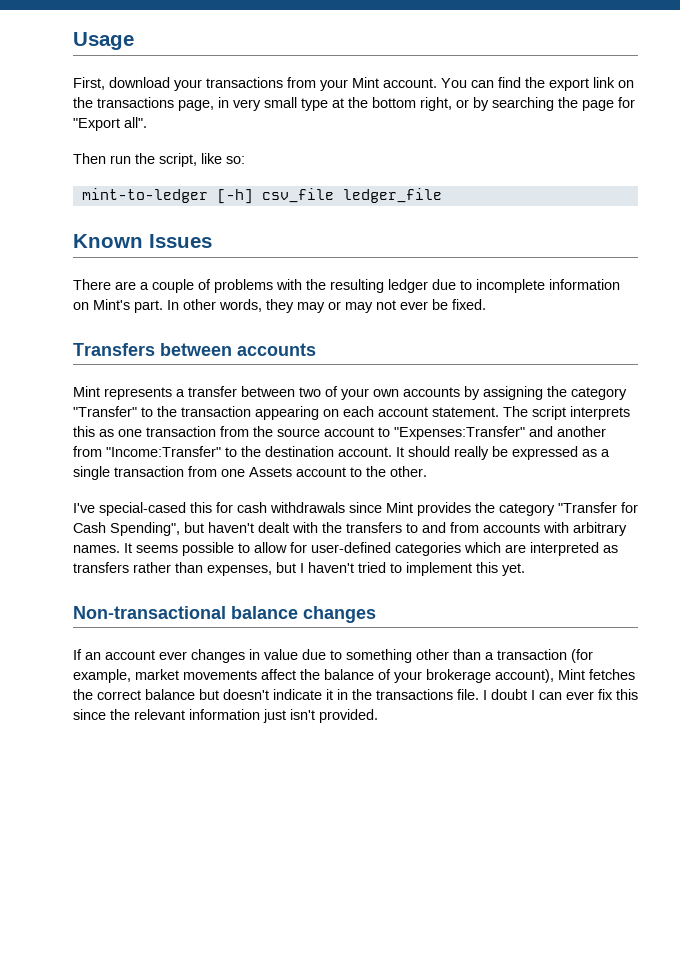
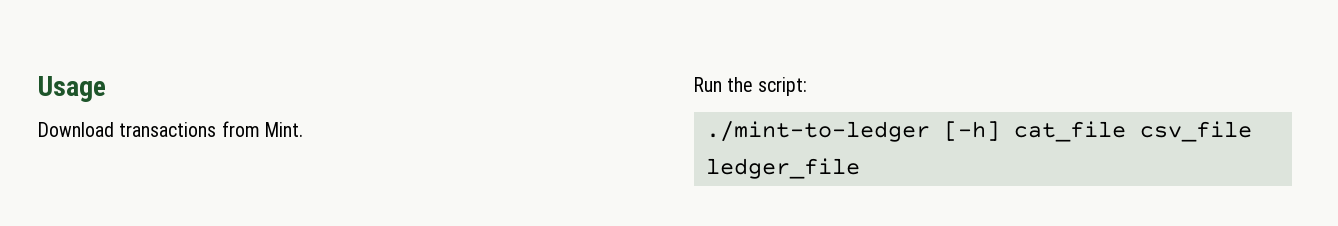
- First, download your transactions from your Mint account. You can find the export link on the transactions page, in very small type at the bottom right, or by searching the page for "Export all".
- Then run the script, like so:
- mint-to-ledger [-h] csv_file ledger_file
- Known Issues
- There are a couple of problems with the resulting ledger due to incomplete information on Mint's part. In other words, they may or may not ever be fixed.
- Transfers between accounts
- Mint represents a transfer between two of your own accounts by assigning the category "Transfer" to the transaction appearing on each account statement. The script interprets this as one transaction from the source account to "Expenses:Transfer" and another from "Income:Transfer" to the destination account. It should really be expressed as a single transaction from one Assets account to the other.
- I've special-cased this for cash withdrawals since Mint provides the category "Transfer for Cash Spending", but haven't dealt with the transfers to and from accounts with arbitrary names. It seems possible to allow for user-defined categories which are interpreted as transfers rather than expenses, but I haven't tried to implement this yet.
- Non-transactional balance changes
- If an account ever changes in value due to something other than a transaction (for example, market movements affect the balance of your brokerage account), Mint fetches the correct balance but doesn't indicate it in the transactions file. I doubt I can ever fix this since the relevant information just isn't provided.
+ Download transactions from Mint.
+ Run the script:
+ ./mint-to-ledger [-h] cat_file csv_file ledger_file

